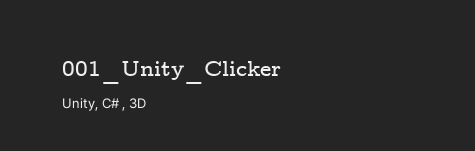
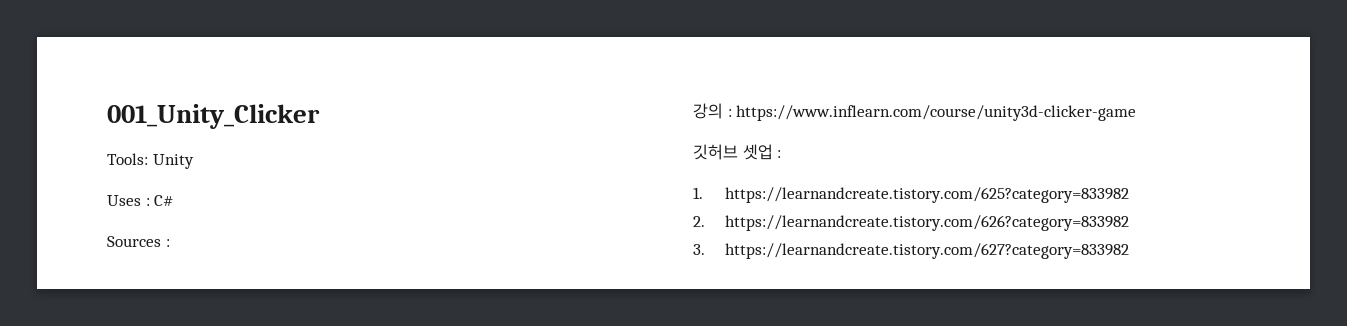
- Unity, C# , 3D
+ Tools: Unity
+ Uses : C#
+ Sources :
+ 강의 : https://www.inflearn.com/course/unity3d-clicker-game
+ 깃허브 셋업 :
+ 1. https://learnandcreate.tistory.com/625?category=833982
+ 2. https://learnandcreate.tistory.com/626?category=833982
+ 3. https://learnandcreate.tistory.com/627?category=833982

